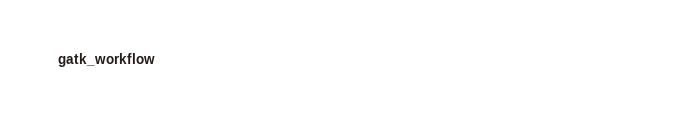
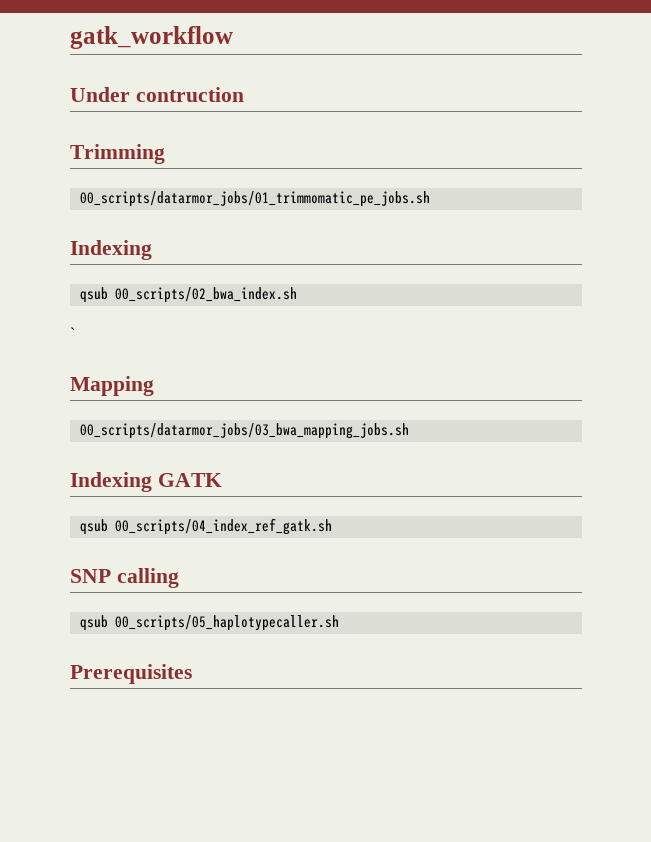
+ Under contruction
+ Trimming
+ 00_scripts/datarmor_jobs/01_trimmomatic_pe_jobs.sh
+ Indexing
+ qsub 00_scripts/02_bwa_index.sh
+ `
+ Mapping
+ 00_scripts/datarmor_jobs/03_bwa_mapping_jobs.sh
+ Indexing GATK
+ qsub 00_scripts/04_index_ref_gatk.sh
+ SNP calling
+ qsub 00_scripts/05_haplotypecaller.sh
+ Prerequisites

